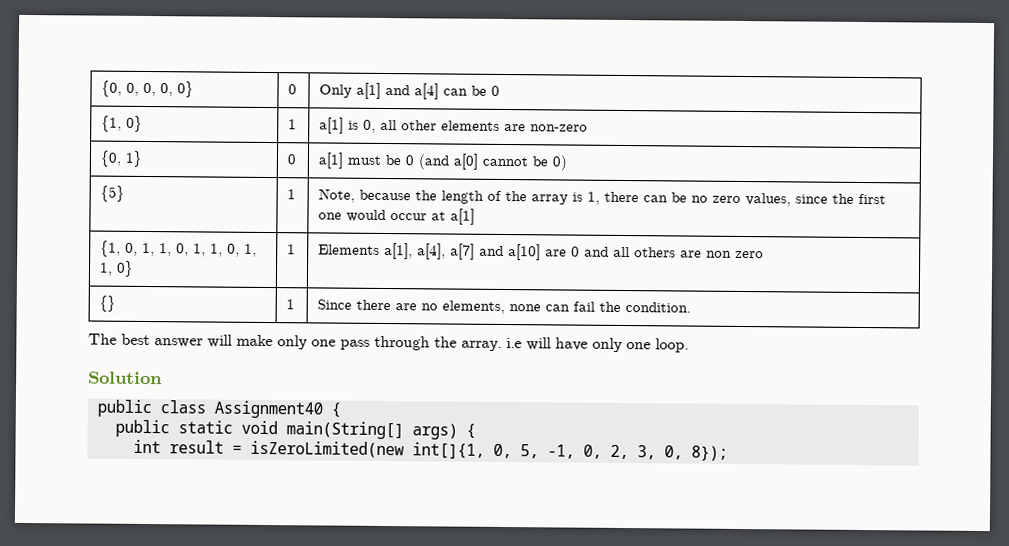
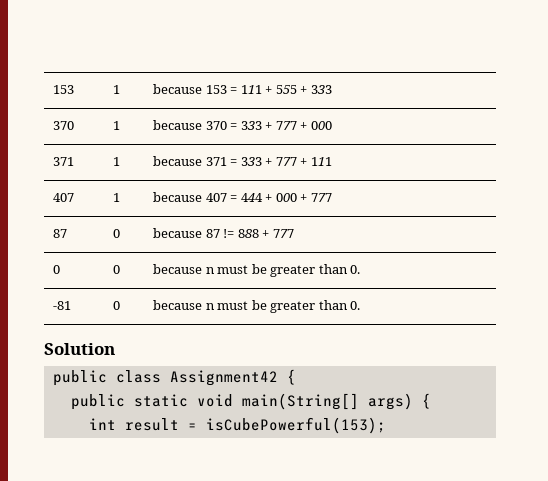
- {0, 0, 0, 0, 0} | 0 | Only a[1] and a[4] can be 0
- {1, 0} | 1 | a[1] is 0, all other elements are non-zero
- {0, 1} | 0 | a[1] must be 0 (and a[0] cannot be 0)
- {5} | 1 | Note, because the length of the array is 1, there can be no zero values, since the first one would occur at a[1]
- {1, 0, 1, 1, 0, 1, 1, 0, 1, 1, 0} | 1 | Elements a[1], a[4], a[7] and a[10] are 0 and all others are non zero
- {} | 1 | Since there are no elements, none can fail the condition.
- The best answer will make only one pass through the array. i.e will have only one loop.
+ 153 | 1 | because 153 = 111 + 555 + 333
+ 370 | 1 | because 370 = 333 + 777 + 000
+ 371 | 1 | because 371 = 333 + 777 + 111
+ 407 | 1 | because 407 = 444 + 000 + 777
+ 87 | 0 | because 87 != 888 + 777
+ 0 | 0 | because n must be greater than 0.
+ -81 | 0 | because n must be greater than 0.
- public class Assignment40 {
+ public class Assignment42 {
- int result = isZeroLimited(new int[]{1, 0, 5, -1, 0, 2, 3, 0, 8});
+ int result = isCubePowerful(153);

